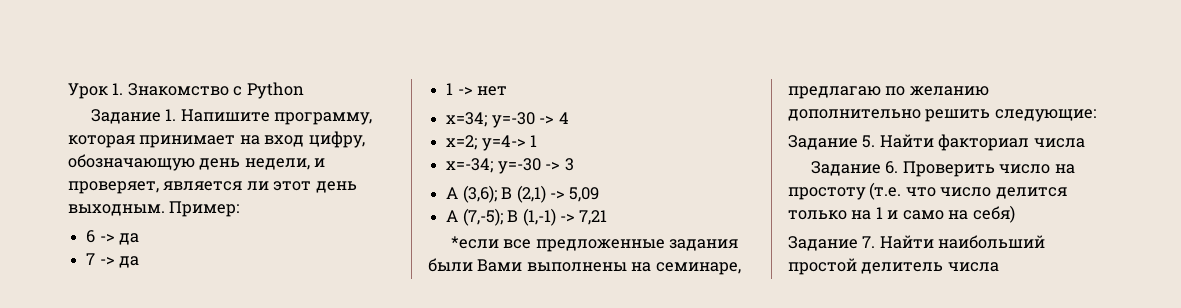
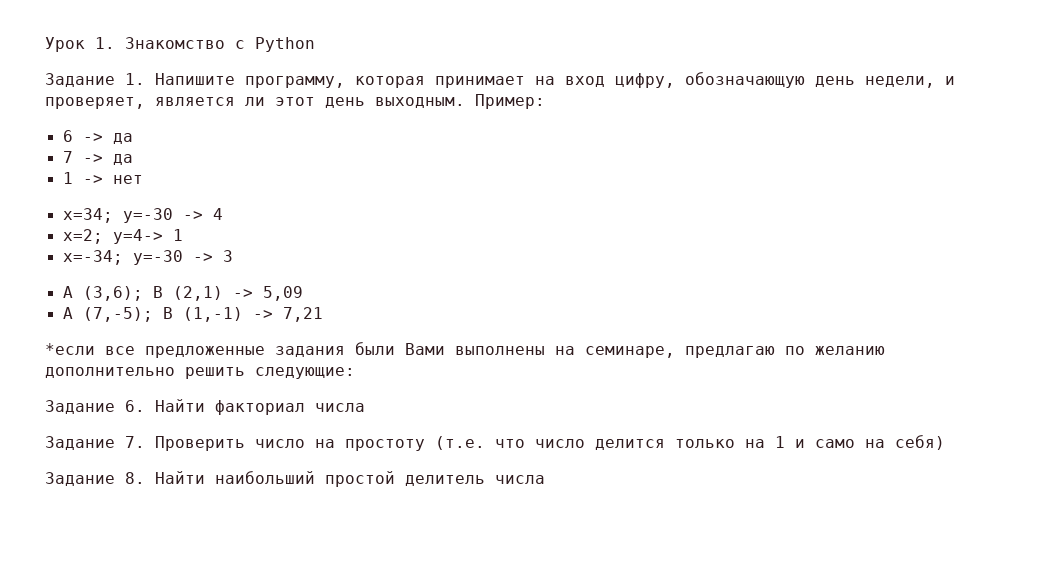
- Задание 5. Найти факториал числа
+ Задание 6. Найти факториал числа
- Задание 6. Проверить число на простоту (т.е. что число делится только на 1 и само на себя)
+ Задание 7. Проверить число на простоту (т.е. что число делится только на 1 и само на себя)
- Задание 7. Найти наибольший простой делитель числа
+ Задание 8. Найти наибольший простой делитель числа

